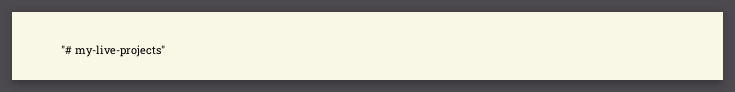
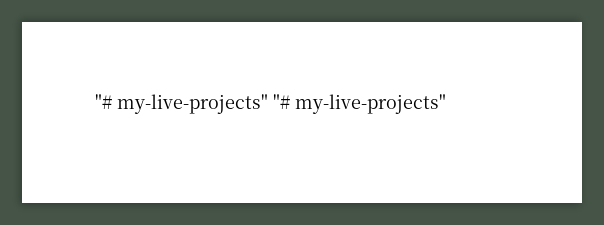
- "# my-live-projects"
+ "# my-live-projects" "# my-live-projects"

